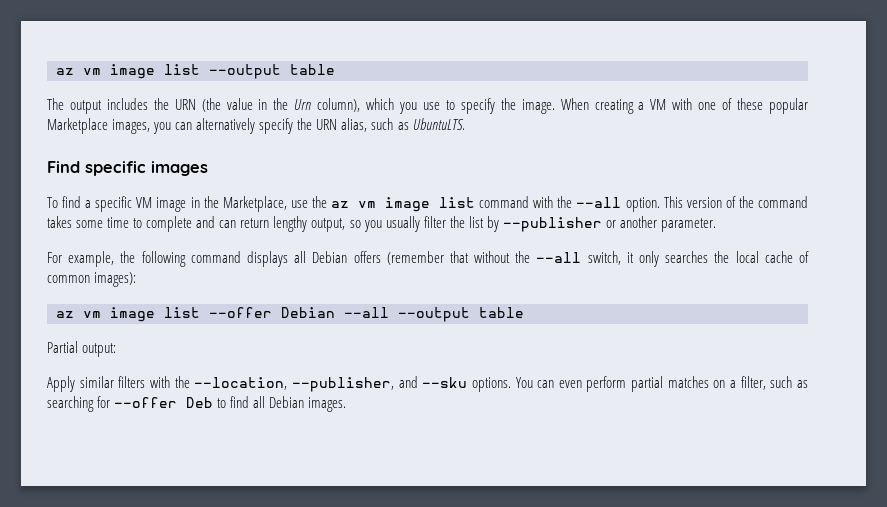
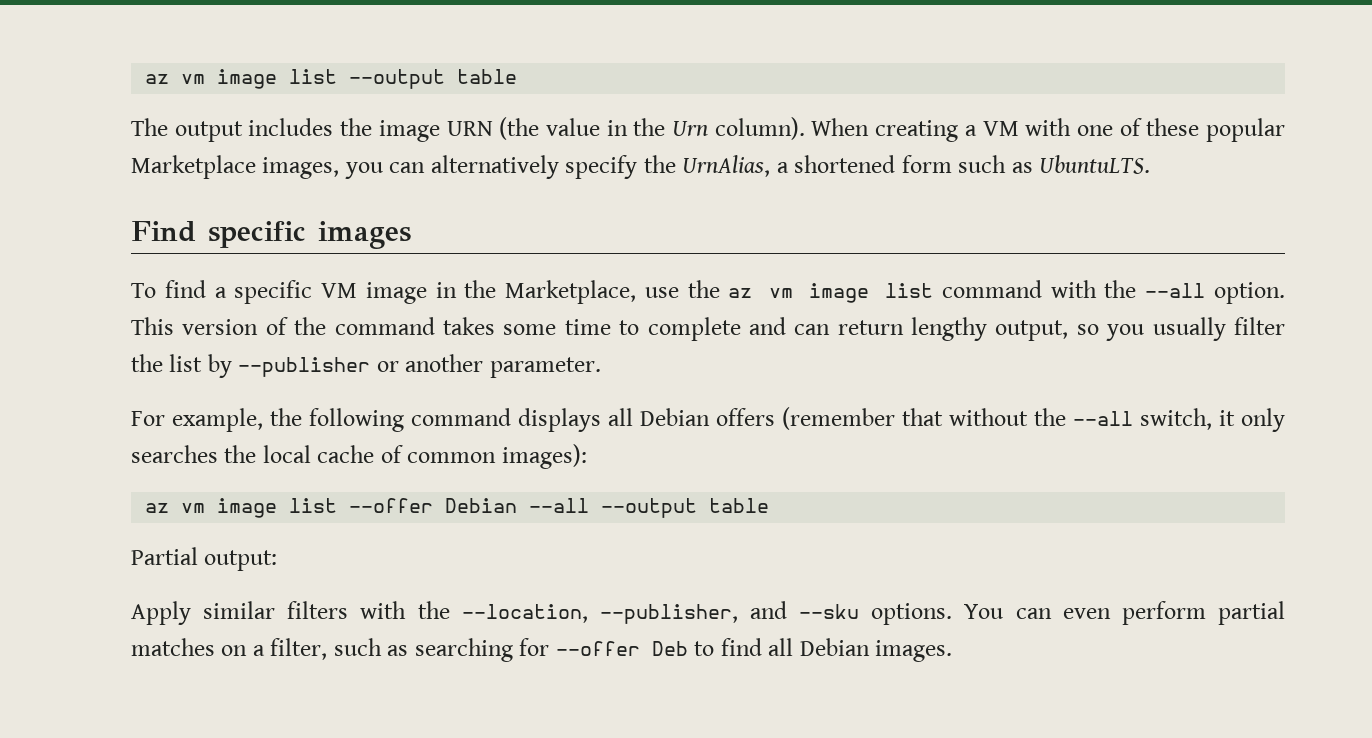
- The output includes the URN (the value in the Urn column), which you use to specify the image.
+ The output includes the image URN (the value in the Urn column).
- When creating a VM with one of these popular Marketplace images, you can alternatively specify the URN alias, such as UbuntuLTS.
+ When creating a VM with one of these popular Marketplace images, you can alternatively specify the UrnAlias, a shortened form such as UbuntuLTS.

